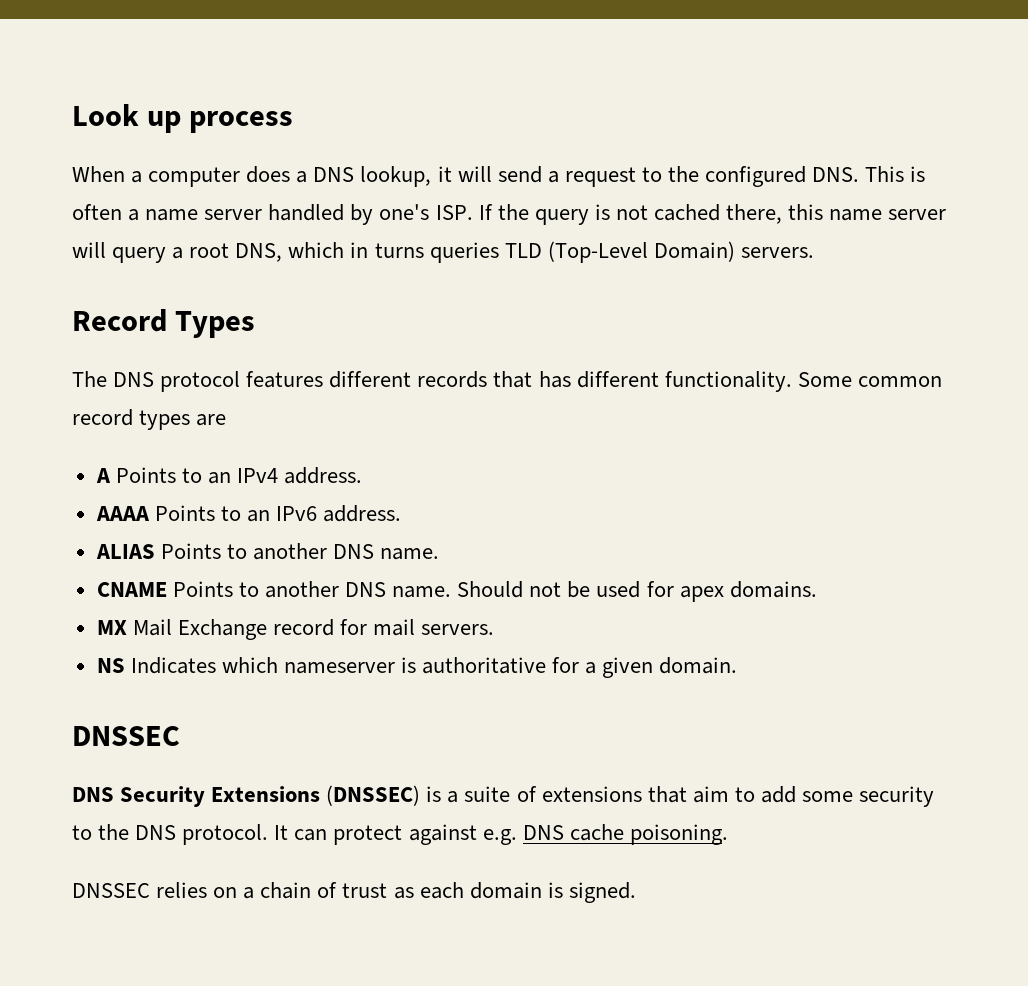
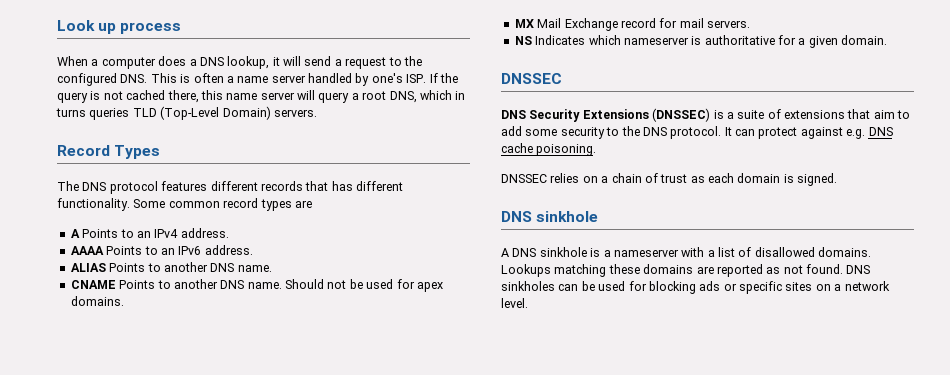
  DNSSEC relies on a chain of trust as each domain is signed.
+ DNS sinkhole
+ A DNS sinkhole is a nameserver with a list of disallowed domains. Lookups matching these domains are reported as not found. DNS sinkholes can be used for blocking ads or specific sites on a network level.

